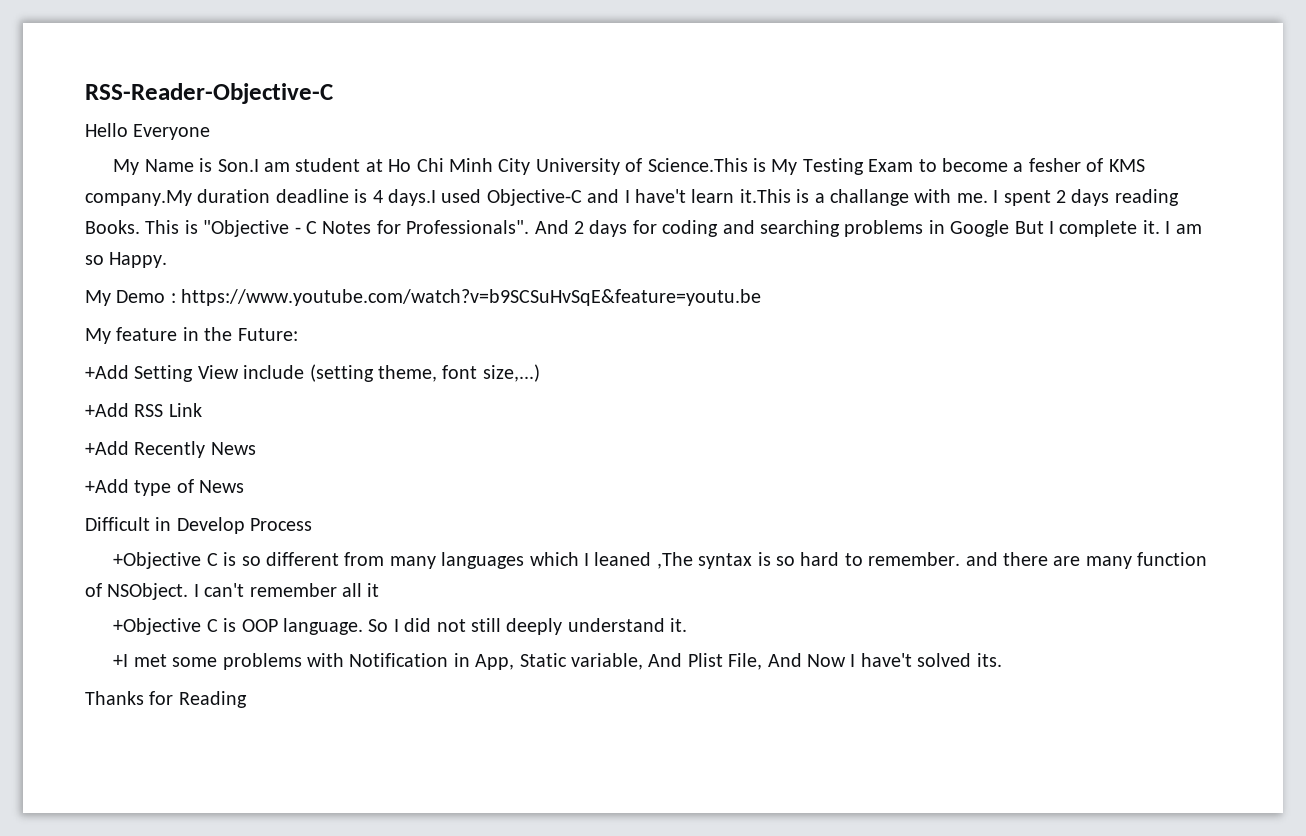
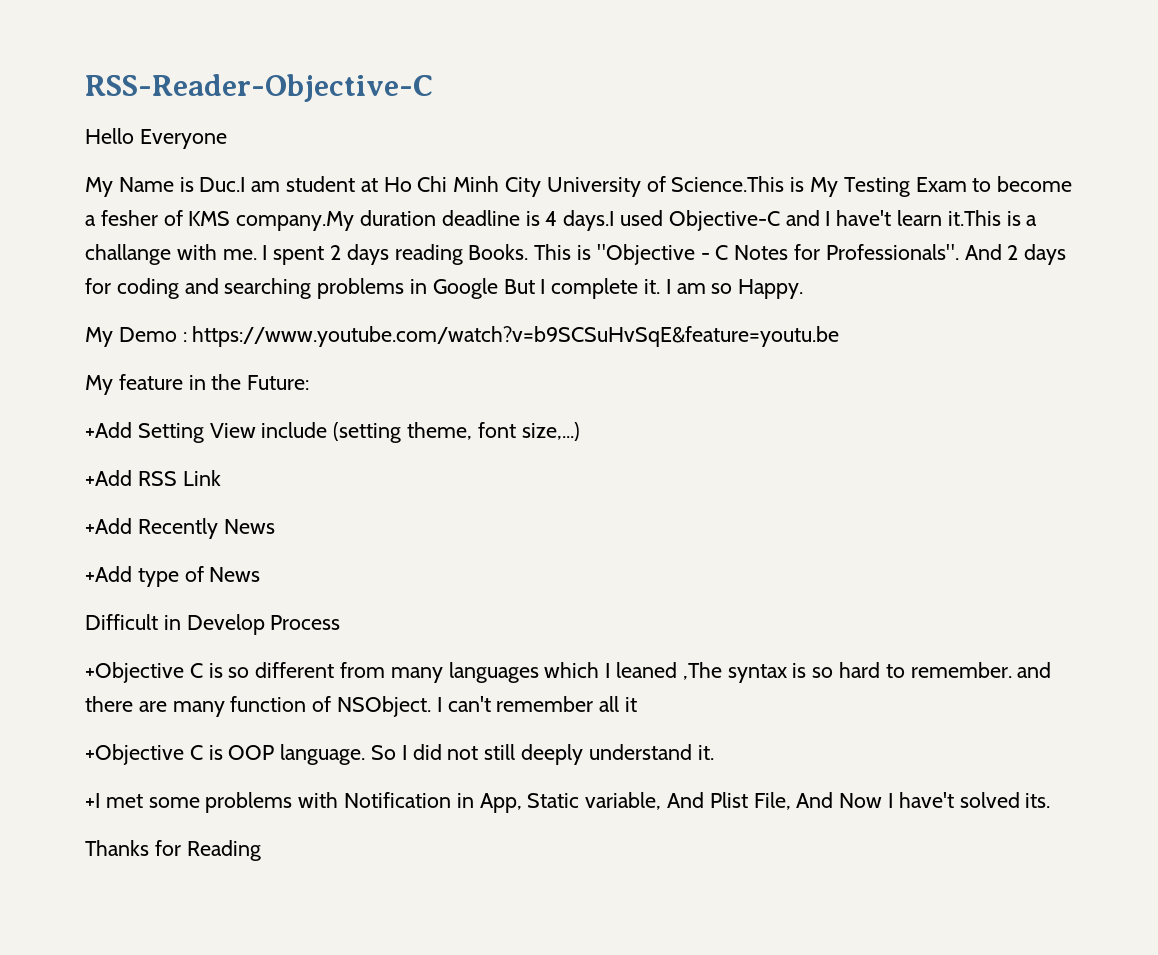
- My Name is Son.I am student at Ho Chi Minh City University of Science.This is My Testing Exam to become a fesher of KMS company.My duration deadline is 4 days.I used Objective-C and I have't learn it.This is a challange with me.
+ My Name is Duc.I am student at Ho Chi Minh City University of Science.This is My Testing Exam to become a fesher of KMS company.My duration deadline is 4 days.I used Objective-C and I have't learn it.This is a challange with me.

